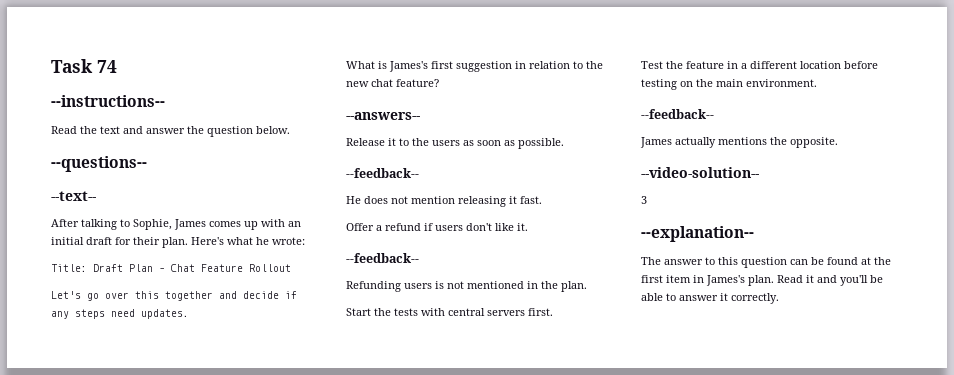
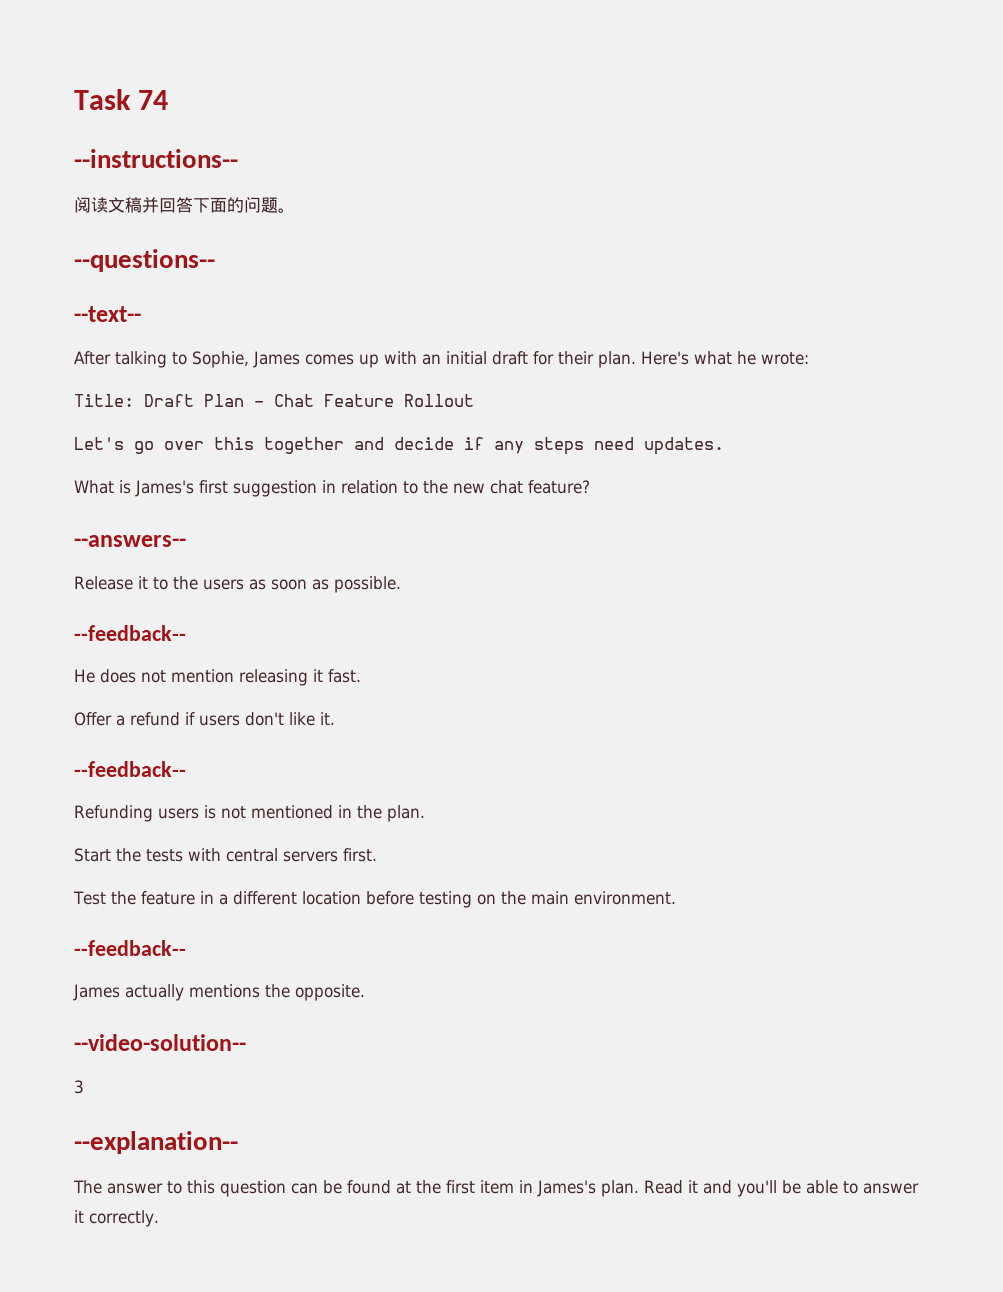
- Read the text and answer the question below.
+ 阅读文稿并回答下面的问题。

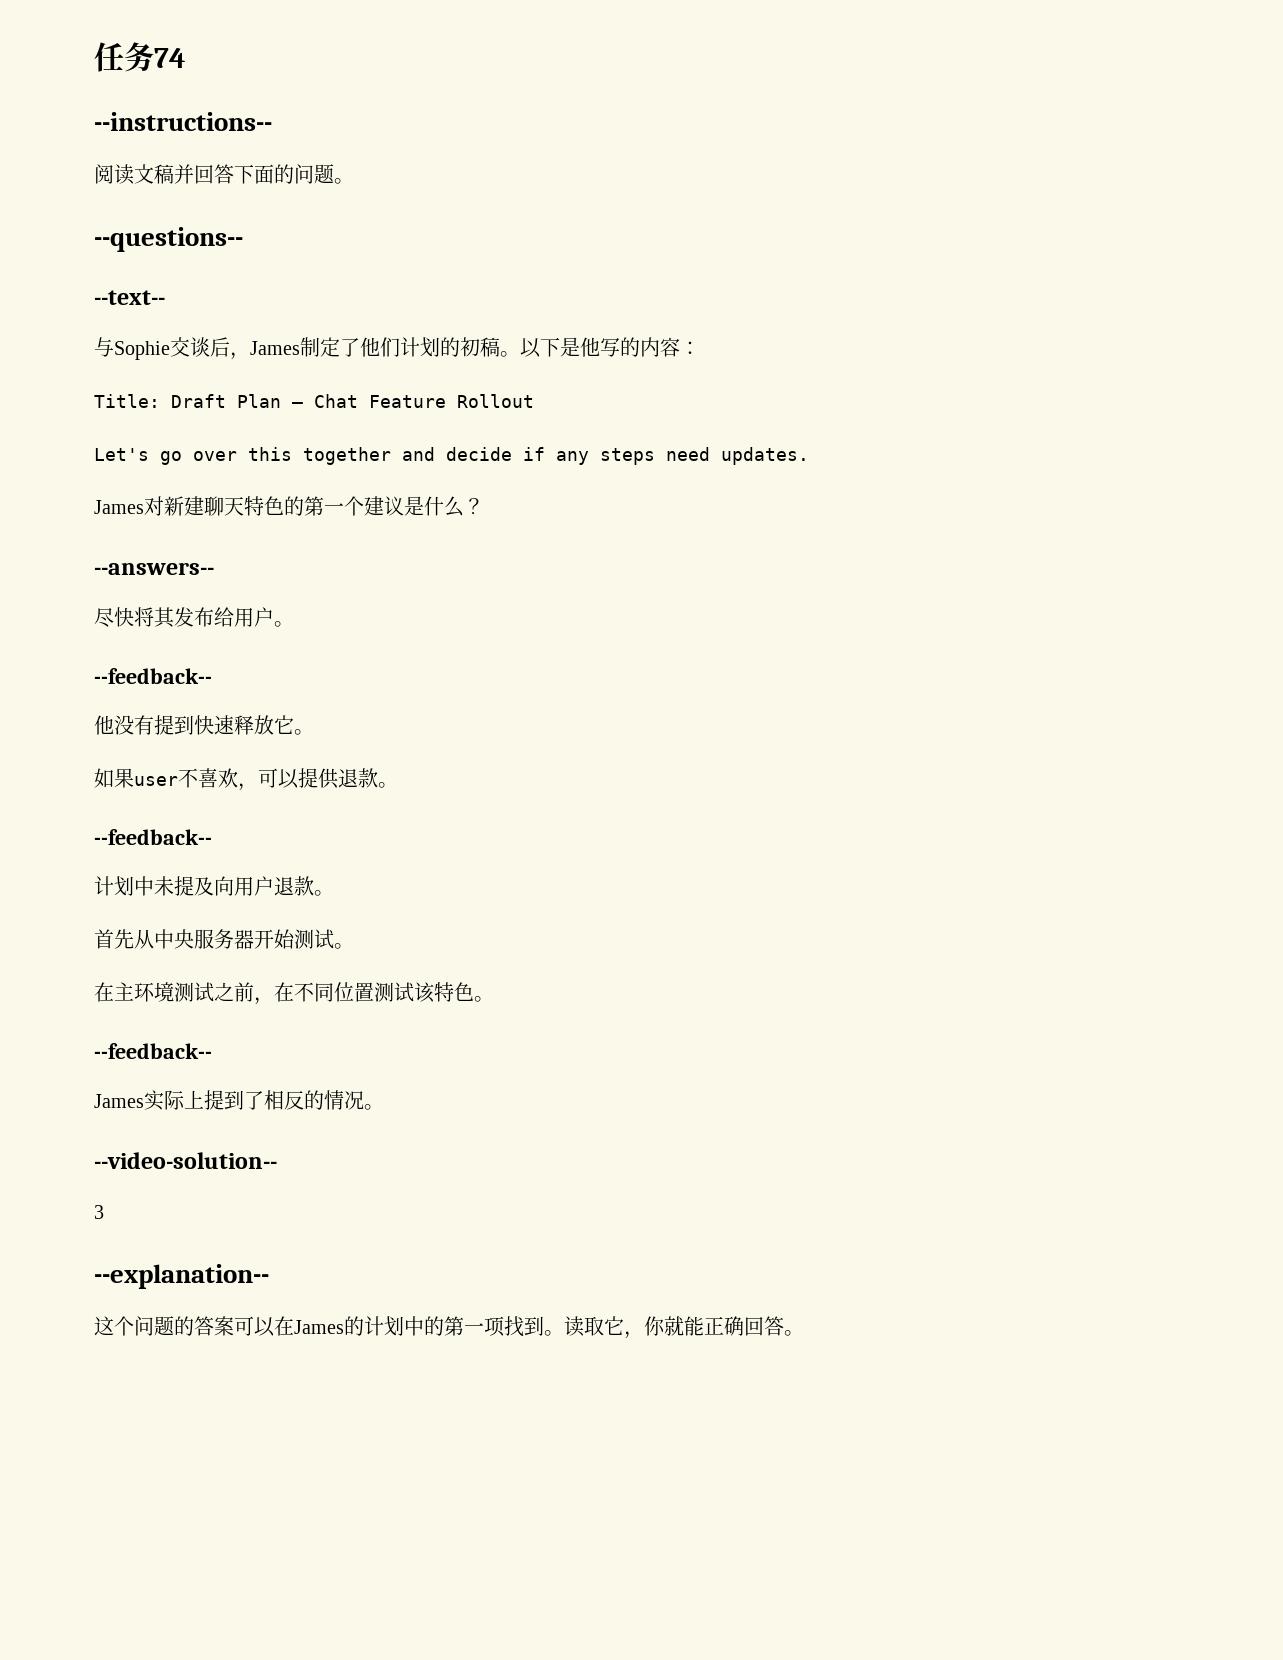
- Task 74
+ 任务74
- After talking to Sophie, James comes up with an initial draft for their plan. Here's what he wrote:
+ 与Sophie交谈后，James制定了他们计划的初稿。以下是他写的内容：
- What is James's first suggestion in relation to the new chat feature?
+ James对新建聊天特色的第一个建议是什么？
  --answers--
- Release it to the users as soon as possible.
+ 尽快将其发布给用户。
  --feedback--
- He does not mention releasing it fast.
- Offer a refund if users don't like it.
+ 他没有提到快速释放它。
+ 如果user不喜欢，可以提供退款。
  --feedback--
- Refunding users is not mentioned in the plan.
- Start the tests with central servers first.
- Test the feature in a different location before testing on the main environment.
+ 计划中未提及向用户退款。
+ 首先从中央服务器开始测试。
+ 在主环境测试之前，在不同位置测试该特色。
  --feedback--
- James actually mentions the opposite.
+ James实际上提到了相反的情况。
  --video-solution--
  3
  --explanation--
- The answer to this question can be found at the first item in James's plan. Read it and you'll be able to answer it correctly.
+ 这个问题的答案可以在James的计划中的第一项找到。读取它，你就能正确回答。

